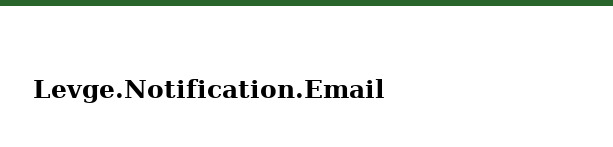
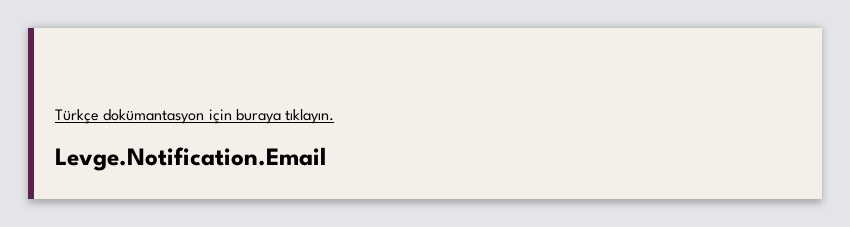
+ Türkçe dokümantasyon için buraya tıklayın.

